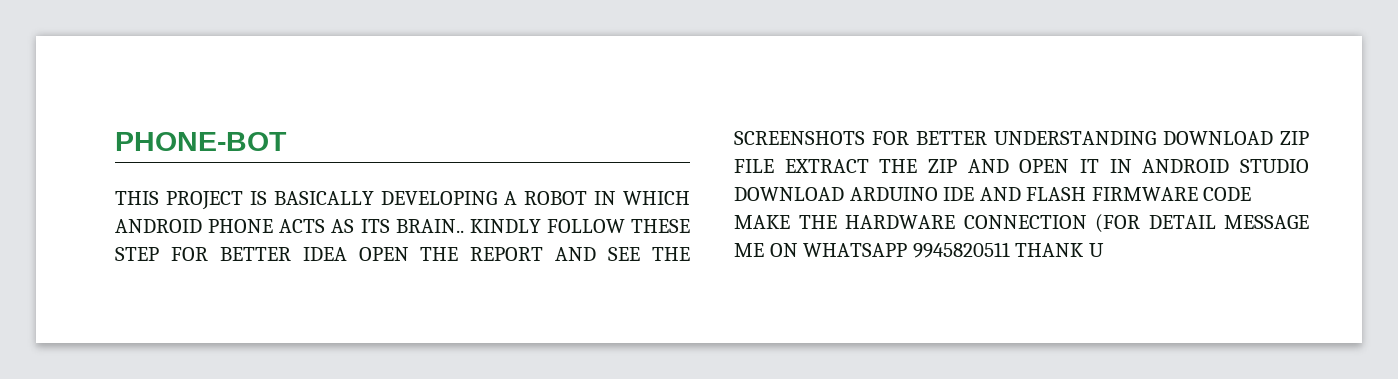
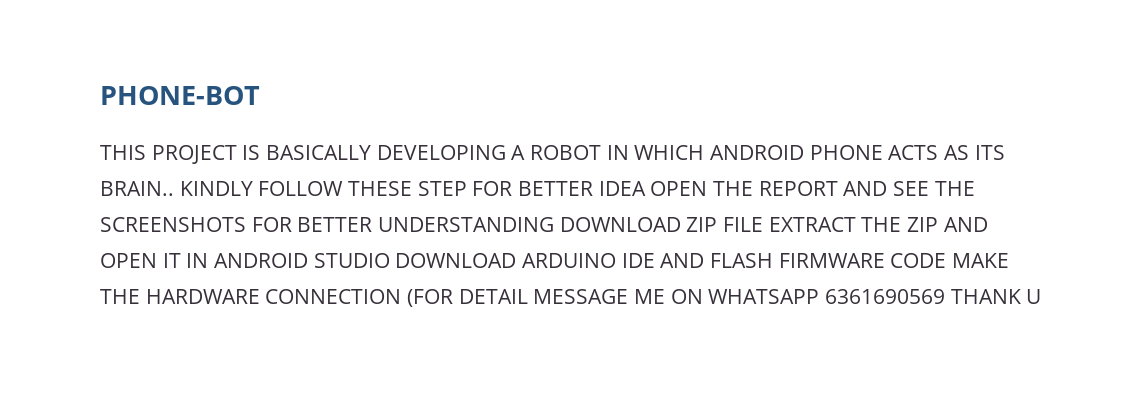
- KINDLY FOLLOW THESE STEP FOR BETTER IDEA OPEN THE REPORT AND SEE THE SCREENSHOTS FOR BETTER UNDERSTANDING DOWNLOAD ZIP FILE EXTRACT THE ZIP AND OPEN IT IN ANDROID STUDIO DOWNLOAD ARDUINO IDE AND FLASH FIRMWARE CODE MAKE THE HARDWARE CONNECTION (FOR DETAIL MESSAGE ME ON WHATSAPP 9945820511 THANK U
+ KINDLY FOLLOW THESE STEP FOR BETTER IDEA OPEN THE REPORT AND SEE THE SCREENSHOTS FOR BETTER UNDERSTANDING DOWNLOAD ZIP FILE EXTRACT THE ZIP AND OPEN IT IN ANDROID STUDIO DOWNLOAD ARDUINO IDE AND FLASH FIRMWARE CODE MAKE THE HARDWARE CONNECTION (FOR DETAIL MESSAGE ME ON WHATSAPP 6361690569 THANK U

